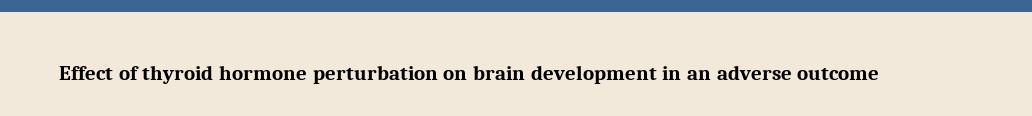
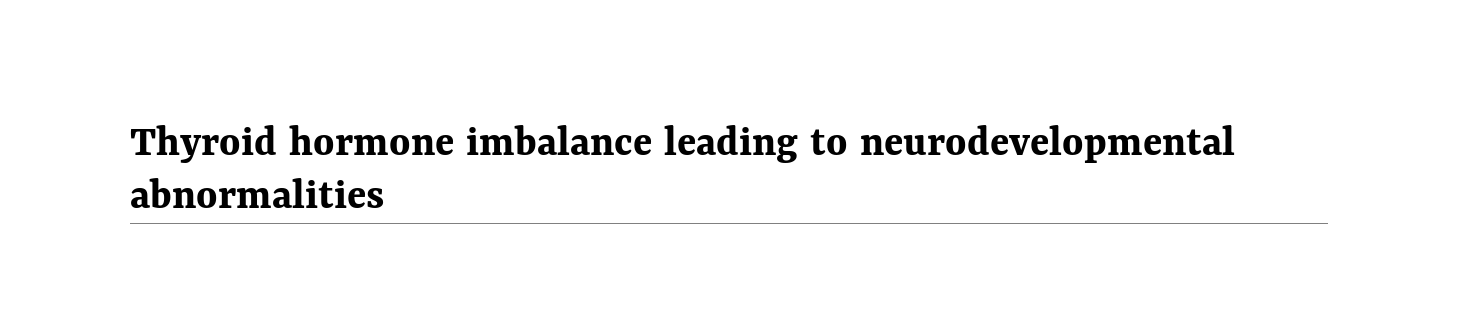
- Effect of thyroid hormone perturbation on brain development in an adverse outcome
+ Thyroid hormone imbalance leading to neurodevelopmental abnormalities

